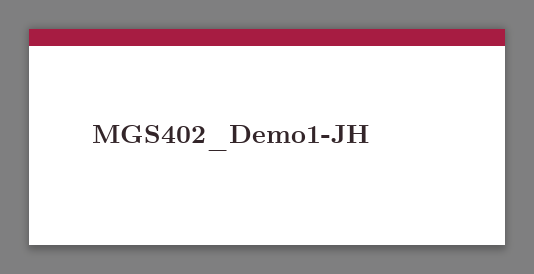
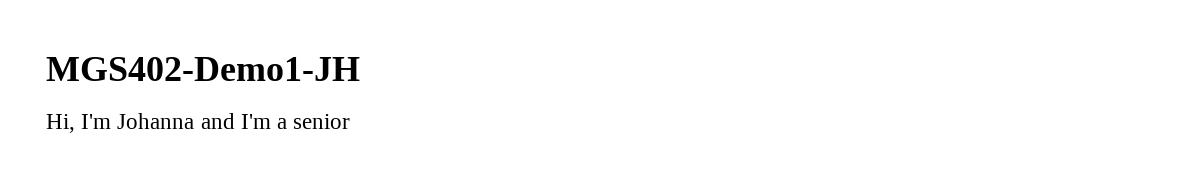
- MGS402_Demo1-JH
+ MGS402-Demo1-JH
+ Hi, I'm Johanna and I'm a senior

